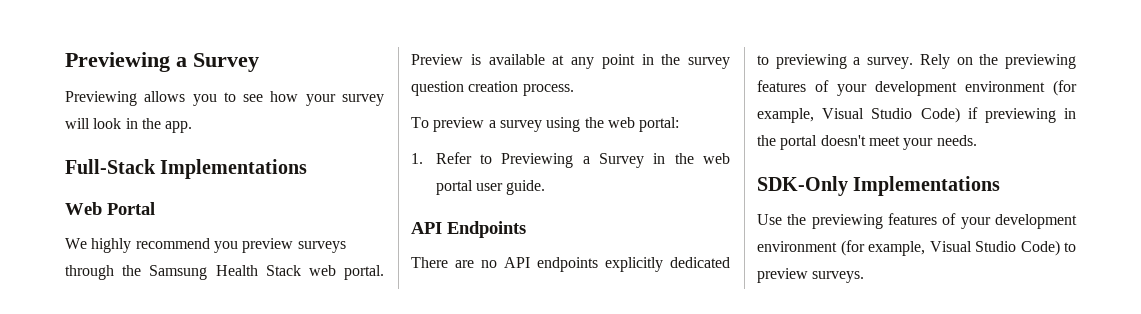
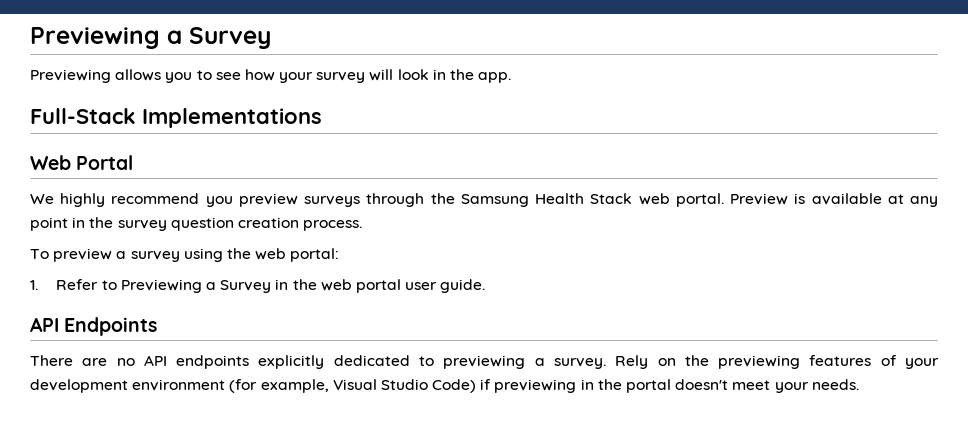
- SDK-Only Implementations
- Use the previewing features of your development environment (for example, Visual Studio Code) to preview surveys.

